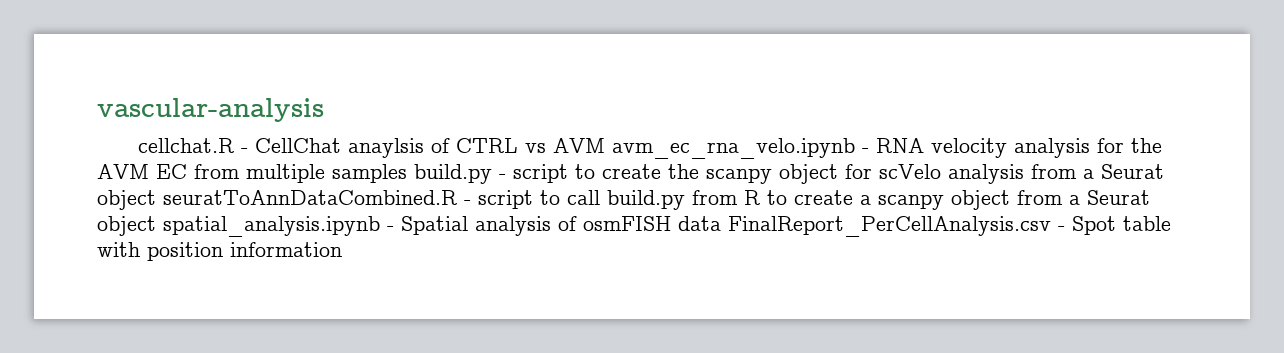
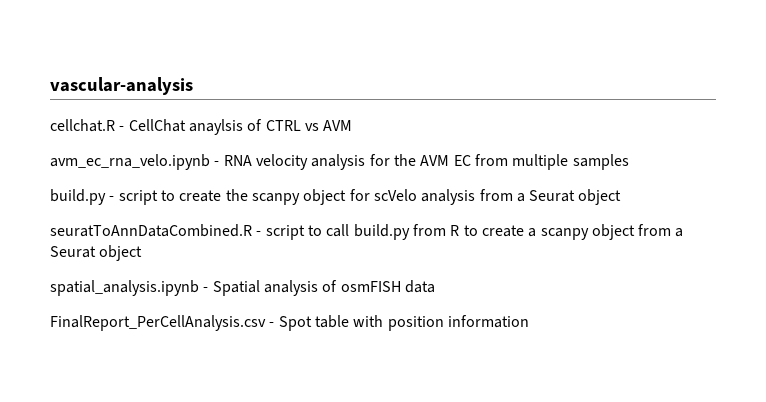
- cellchat.R - CellChat anaylsis of CTRL vs AVM avm_ec_rna_velo.ipynb - RNA velocity analysis for the AVM EC from multiple samples build.py - script to create the scanpy object for scVelo analysis from a Seurat object seuratToAnnDataCombined.R - script to call build.py from R to create a scanpy object from a Seurat object spatial_analysis.ipynb - Spatial analysis of osmFISH data FinalReport_PerCellAnalysis.csv - Spot table with position information
+ cellchat.R - CellChat anaylsis of CTRL vs AVM
+ avm_ec_rna_velo.ipynb - RNA velocity analysis for the AVM EC from multiple samples
+ build.py - script to create the scanpy object for scVelo analysis from a Seurat object
+ seuratToAnnDataCombined.R - script to call build.py from R to create a scanpy object from a Seurat object
+ spatial_analysis.ipynb - Spatial analysis of osmFISH data
+ FinalReport_PerCellAnalysis.csv - Spot table with position information

